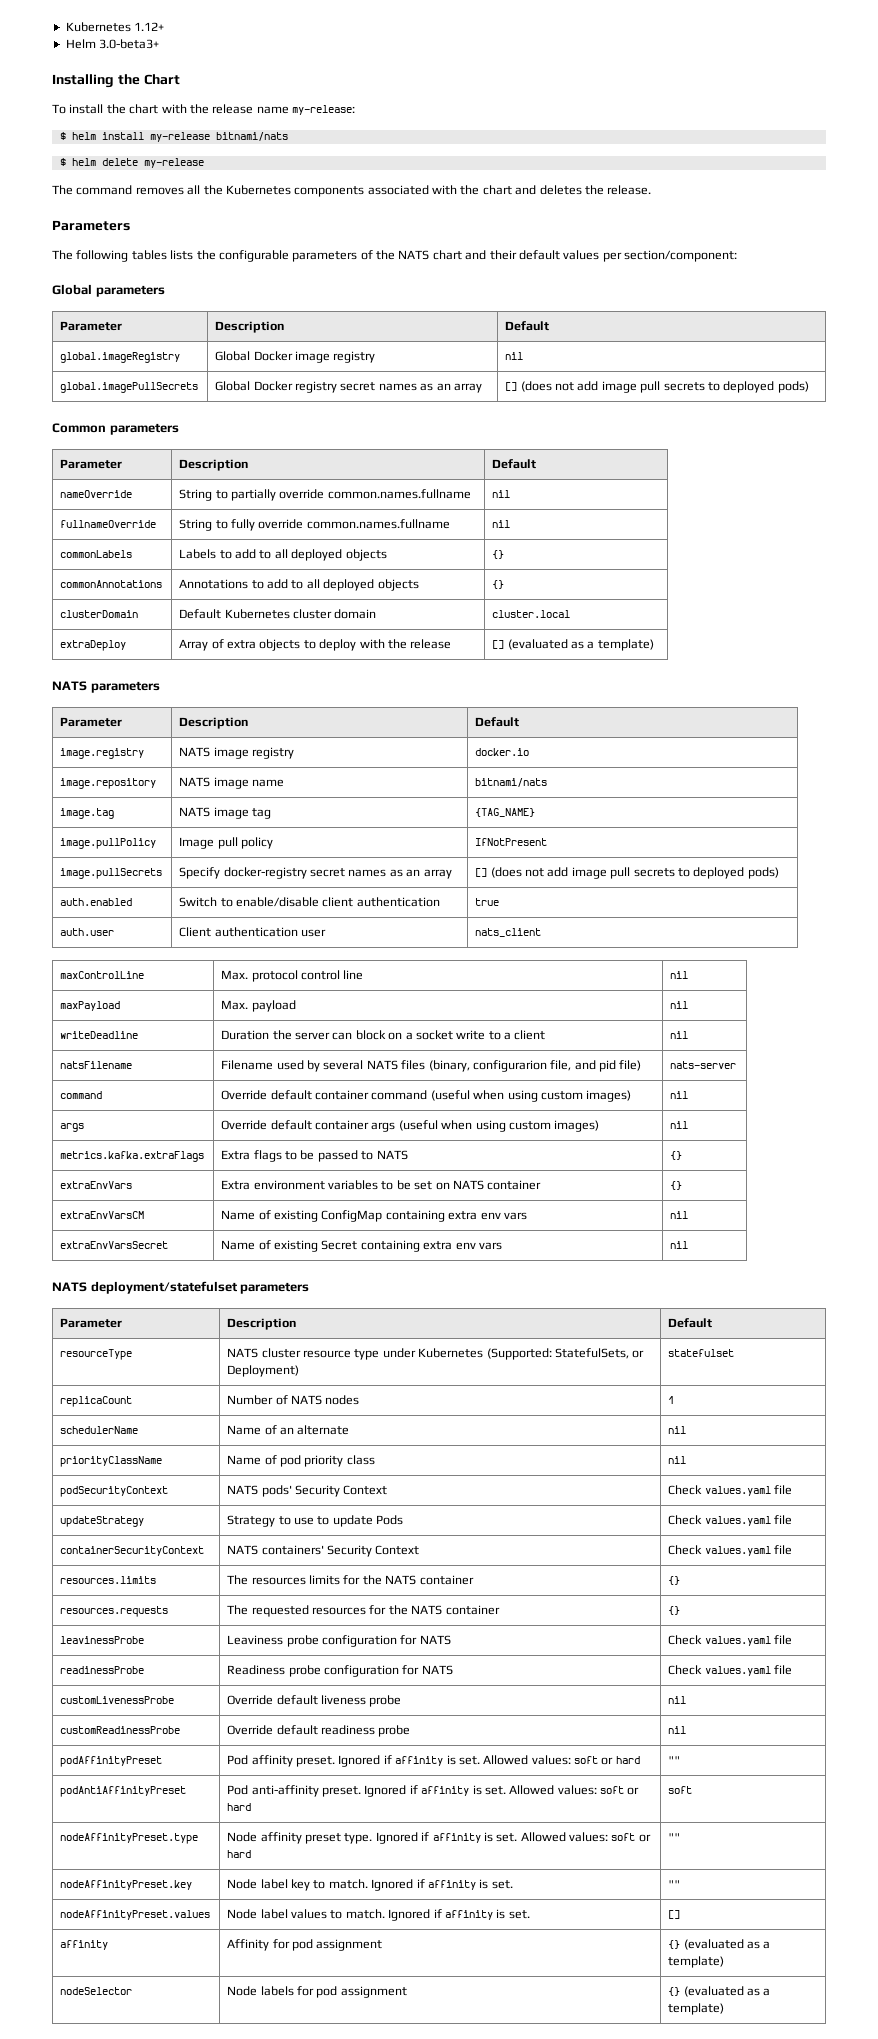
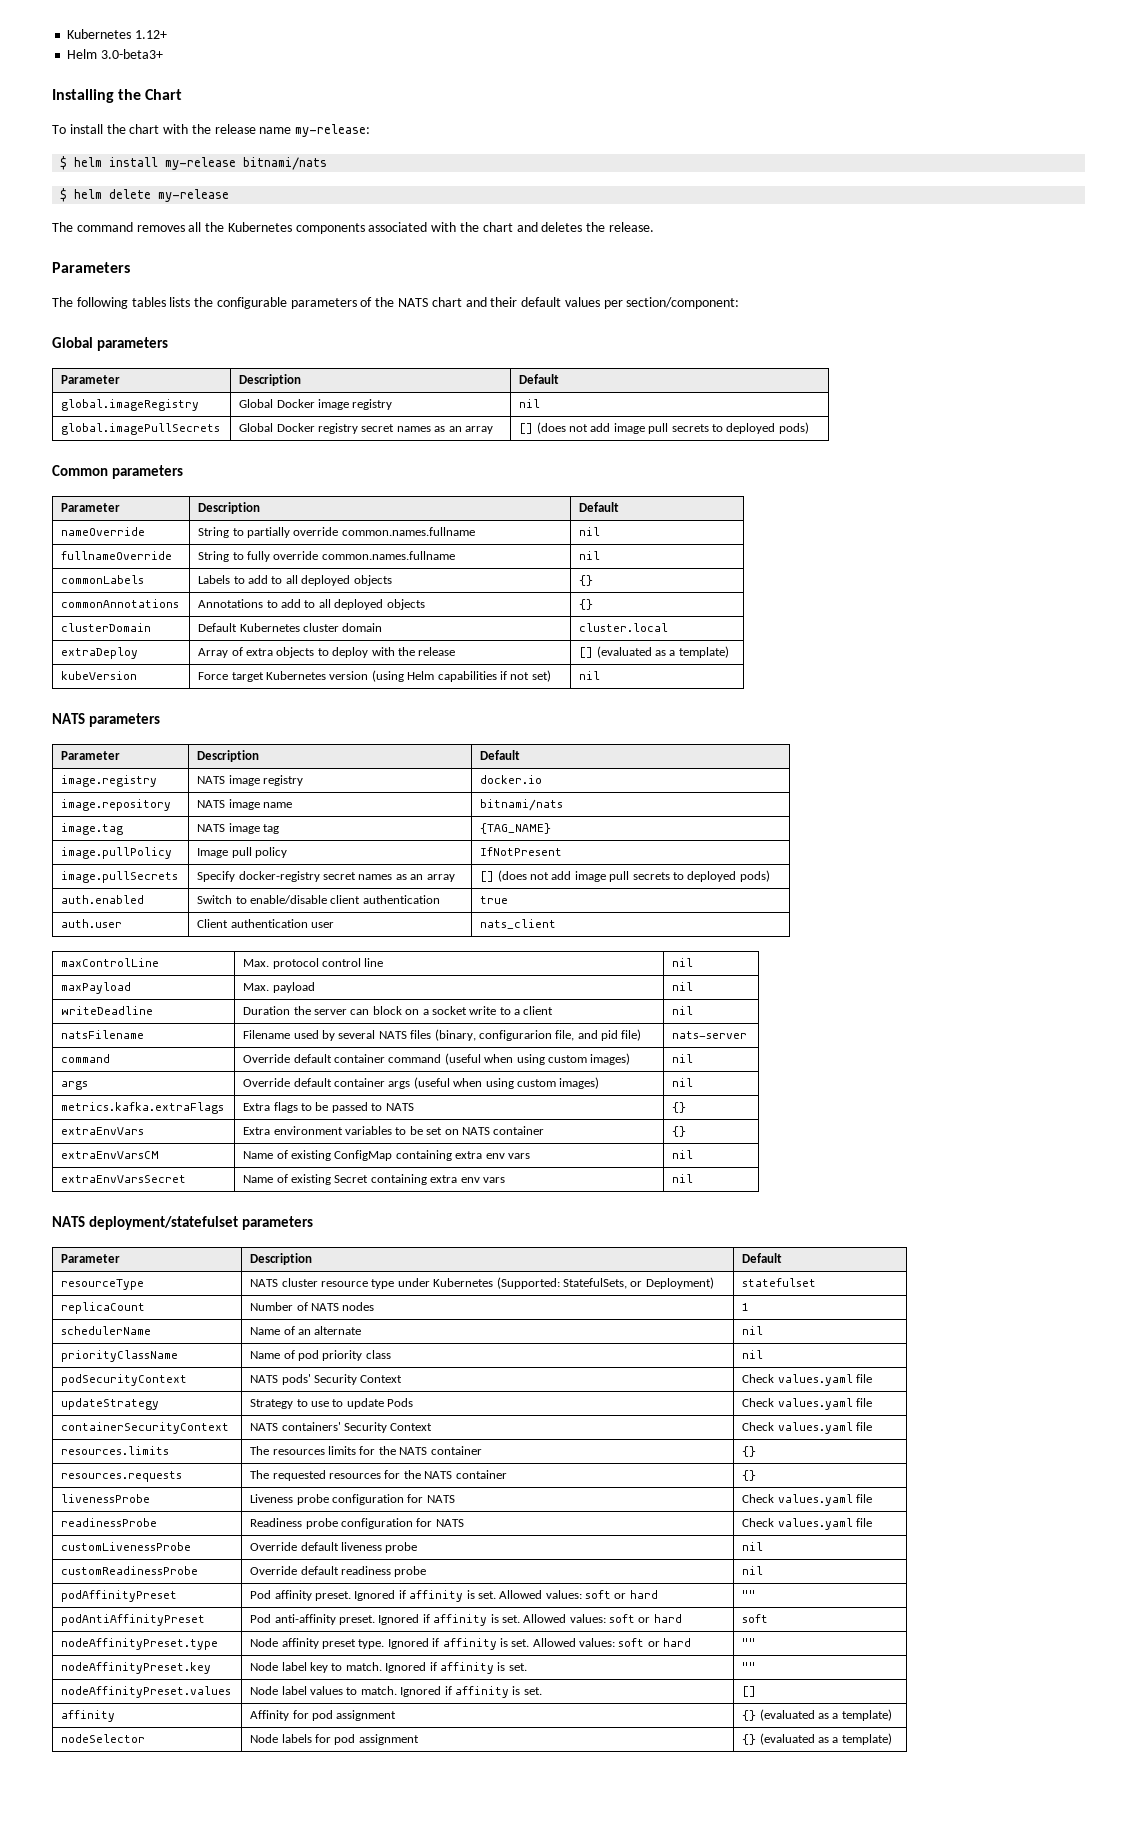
+ kubeVersion | Force target Kubernetes version (using Helm capabilities if not set) | nil
- leavinessProbe | Leaviness probe configuration for NATS | Check values.yaml file
+ livenessProbe | Liveness probe configuration for NATS | Check values.yaml file

